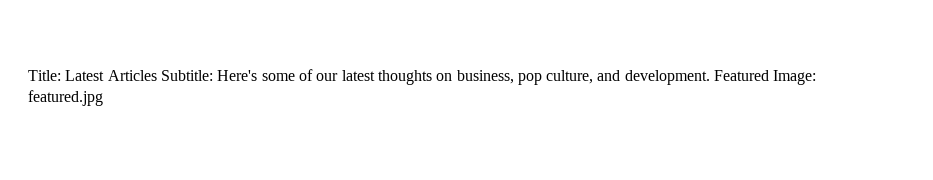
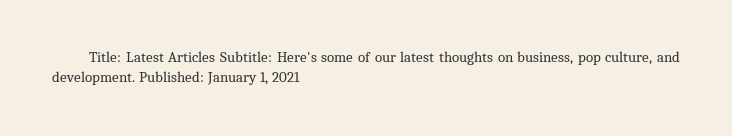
- Featured Image: featured.jpg
+ Published: January 1, 2021

